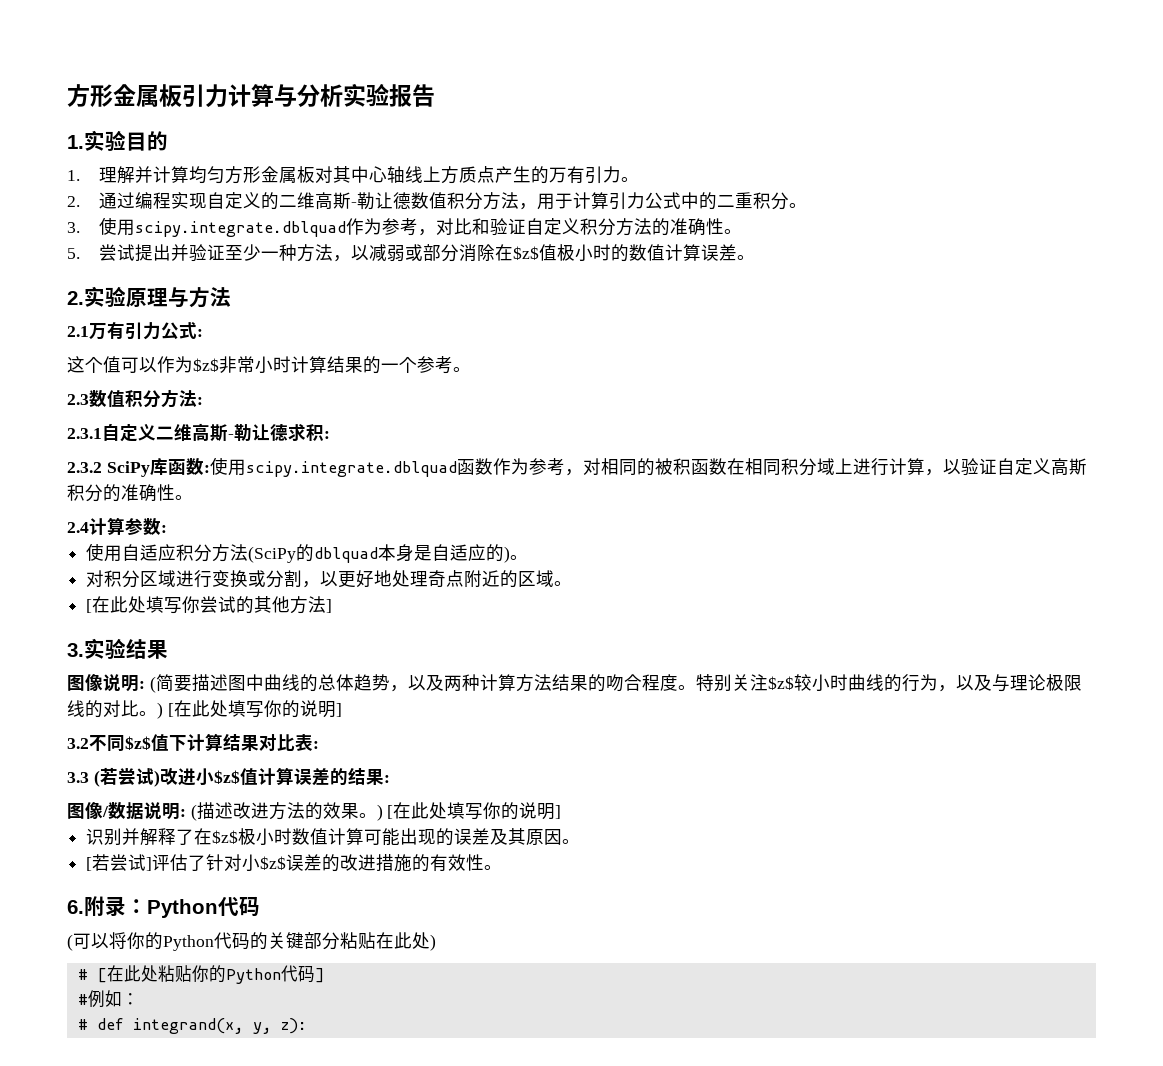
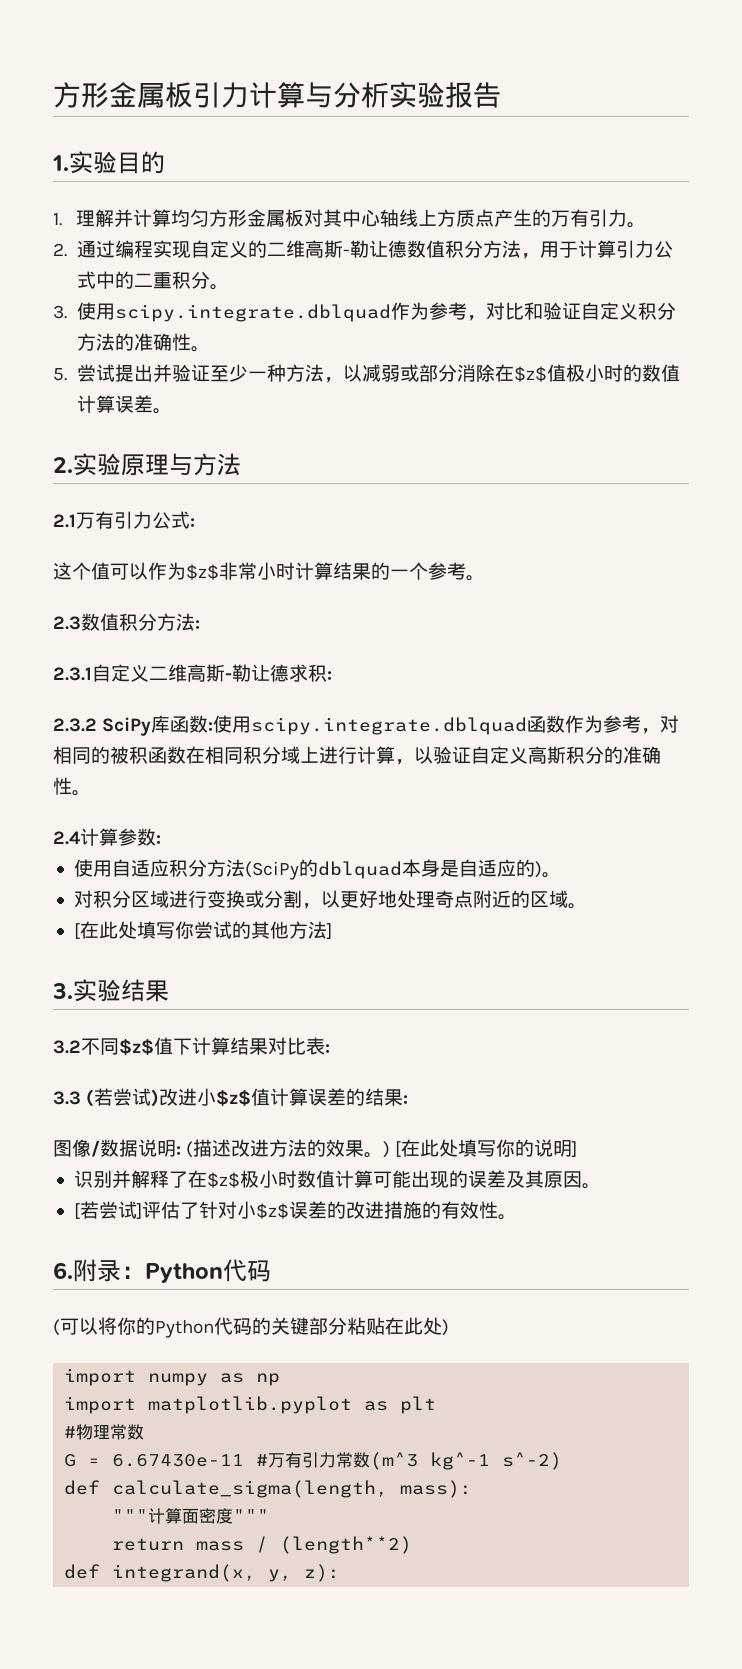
- 图像说明: (简要描述图中曲线的总体趋势，以及两种计算方法结果的吻合程度。特别关注$z$较小时曲线的行为，以及与理论极限线的对比。) [在此处填写你的说明]
- # [在此处粘贴你的Python代码]
- #例如：
- # def integrand(x, y, z):
+ import numpy as np
+ import matplotlib.pyplot as plt
+ #物理常数
+ G = 6.67430e-11 #万有引力常数(m^3 kg^-1 s^-2)
+ def calculate_sigma(length, mass):
+ """计算面密度"""
+ return mass / (length**2)
+ def integrand(x, y, z):

